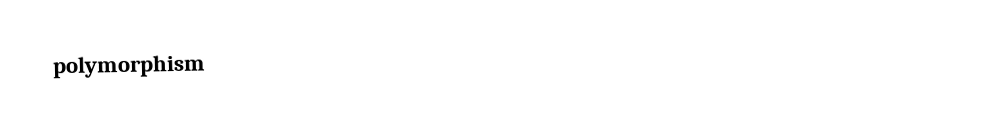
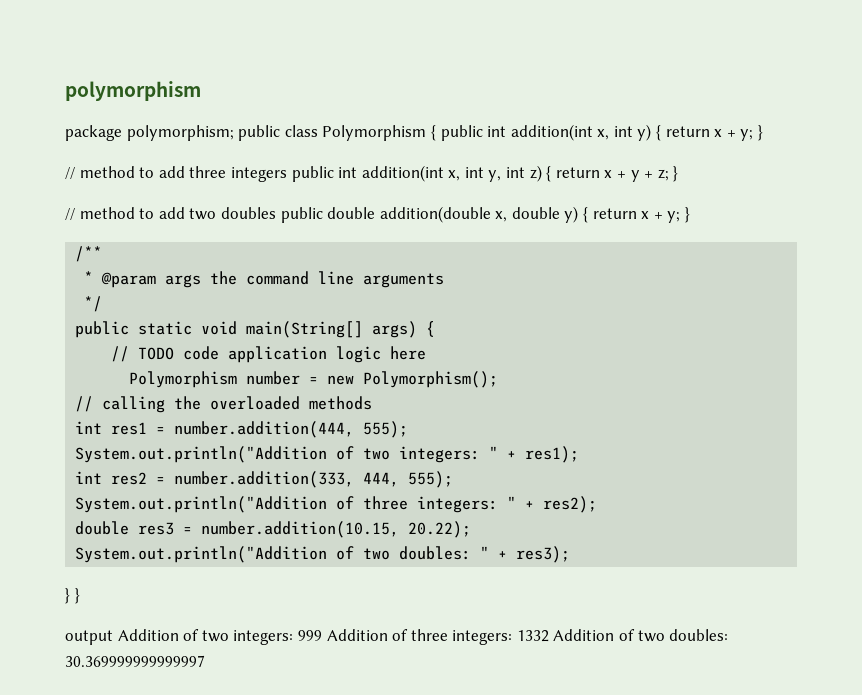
+ package polymorphism; public class Polymorphism { public int addition(int x, int y) { return x + y; }
+ // method to add three integers public int addition(int x, int y, int z) { return x + y + z; }
+ // method to add two doubles public double addition(double x, double y) { return x + y; }
+ /**
+ * @param args the command line arguments
+ */
+ public static void main(String[] args) {
+ // TODO code application logic here
+ Polymorphism number = new Polymorphism();
+ // calling the overloaded methods
+ int res1 = number.addition(444, 555);
+ System.out.println("Addition of two integers: " + res1);
+ int res2 = number.addition(333, 444, 555);
+ System.out.println("Addition of three integers: " + res2);
+ double res3 = number.addition(10.15, 20.22);
+ System.out.println("Addition of two doubles: " + res3);
+ } }
+ output Addition of two integers: 999 Addition of three integers: 1332 Addition of two doubles: 30.369999999999997

